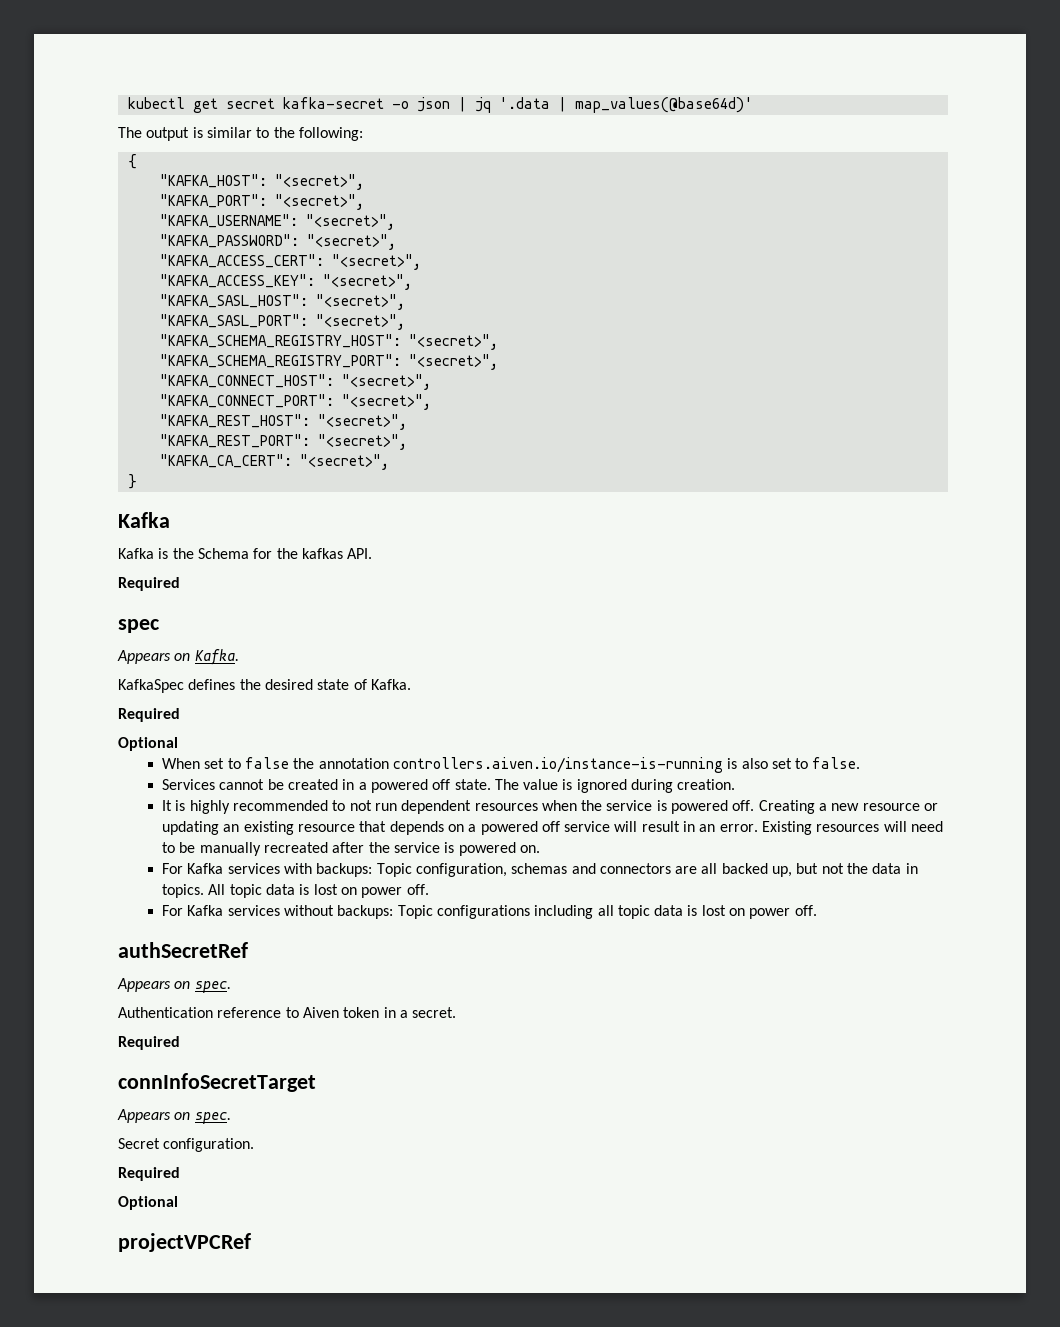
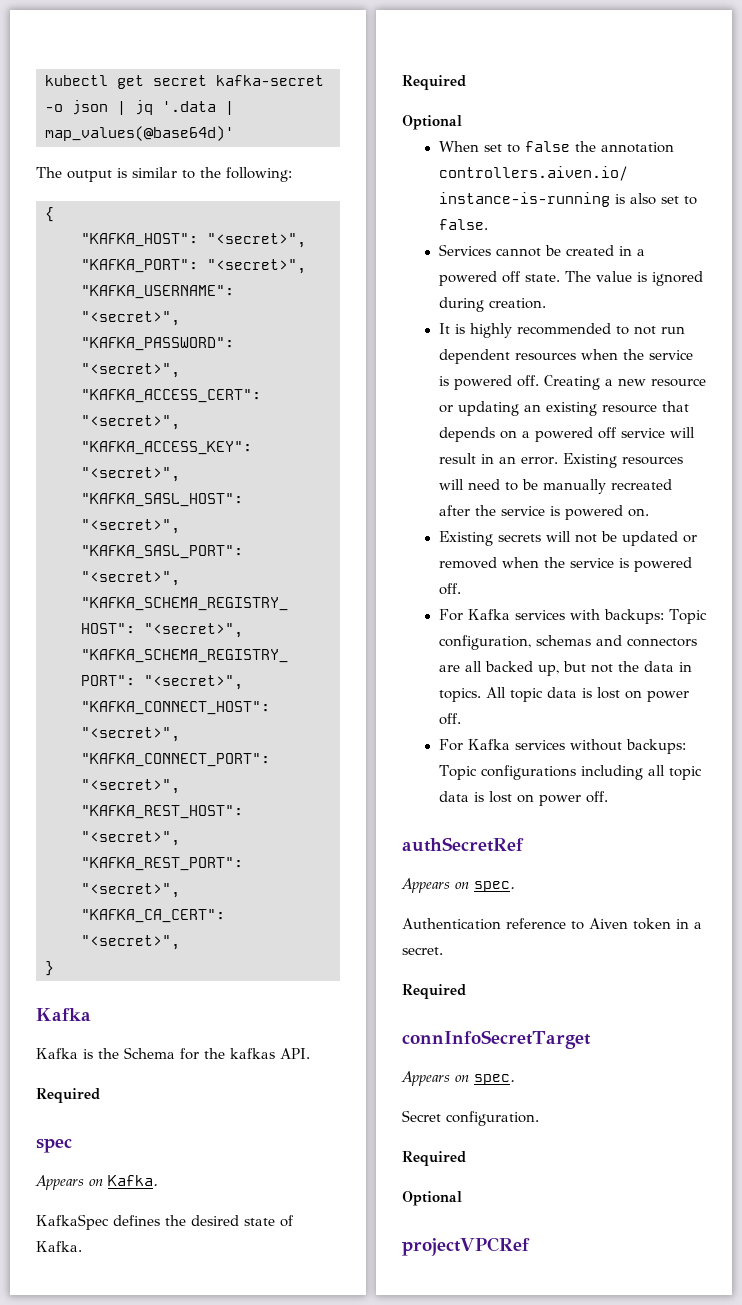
+ Existing secrets will not be updated or removed when the service is powered off.

